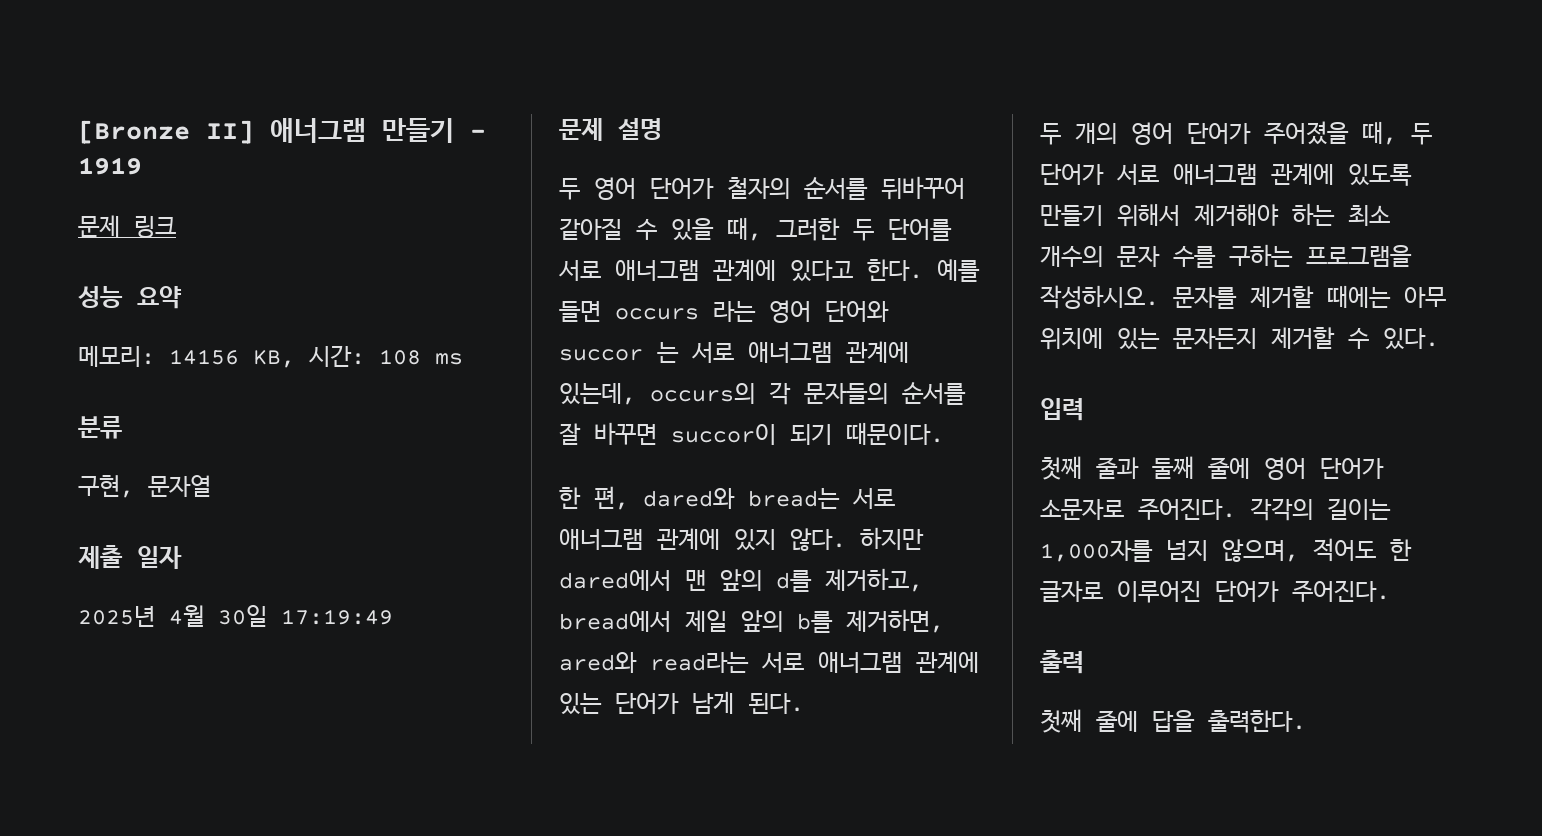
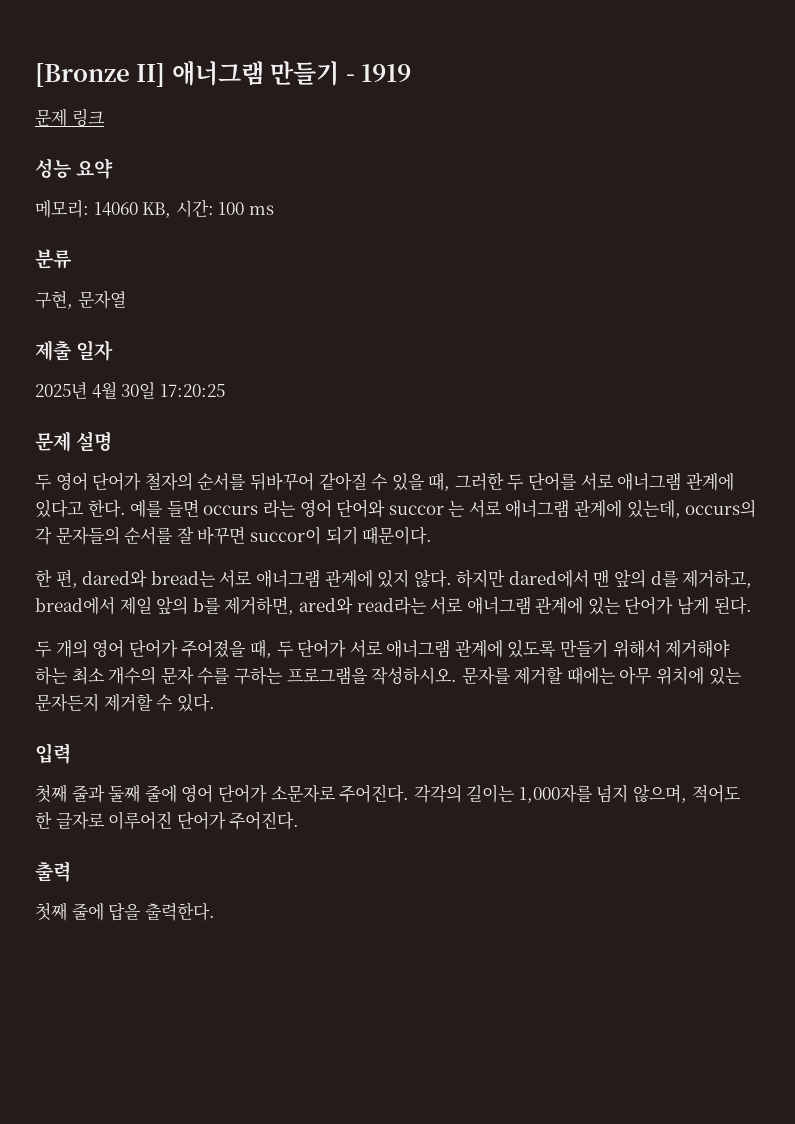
- 메모리: 14156 KB, 시간: 108 ms
+ 메모리: 14060 KB, 시간: 100 ms
- 2025년 4월 30일 17:19:49
+ 2025년 4월 30일 17:20:25

